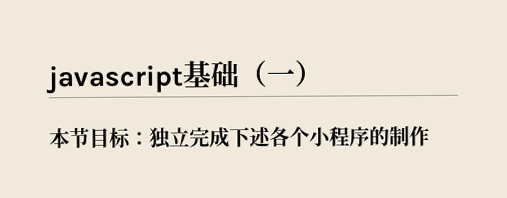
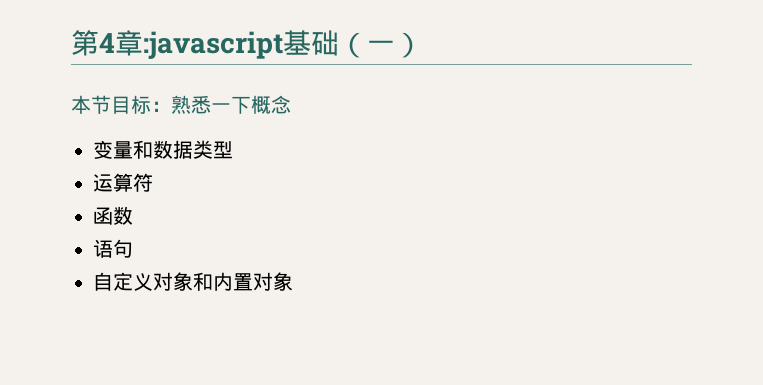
- javascript基础（一）
+ 第4章:javascript基础（一）
- 本节目标：独立完成下述各个小程序的制作
+ 本节目标：熟悉一下概念
+ 变量和数据类型
+ 运算符
+ 函数
+ 语句
+ 自定义对象和内置对象

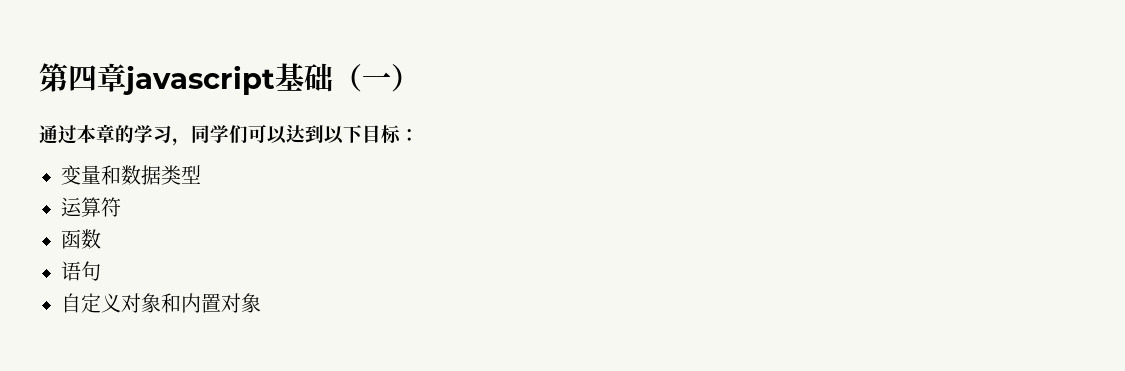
- 第4章:javascript基础（一）
+ 第四章javascript基础（一）
- 本节目标：熟悉一下概念
+ 通过本章的学习，同学们可以达到以下目标：

